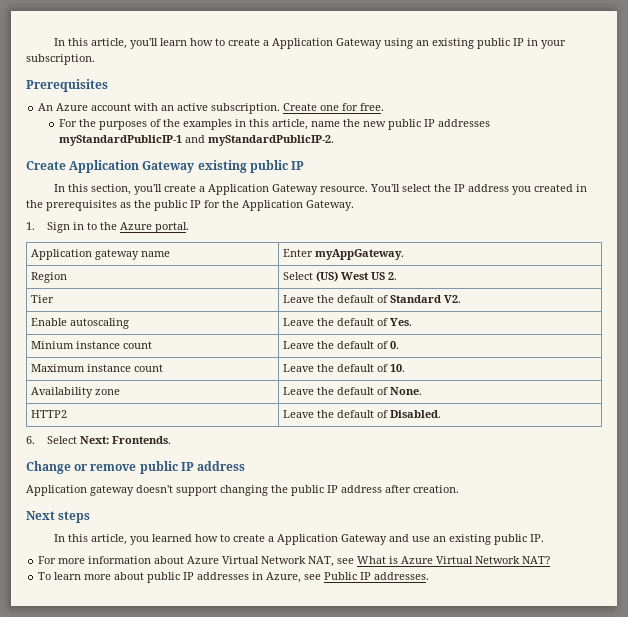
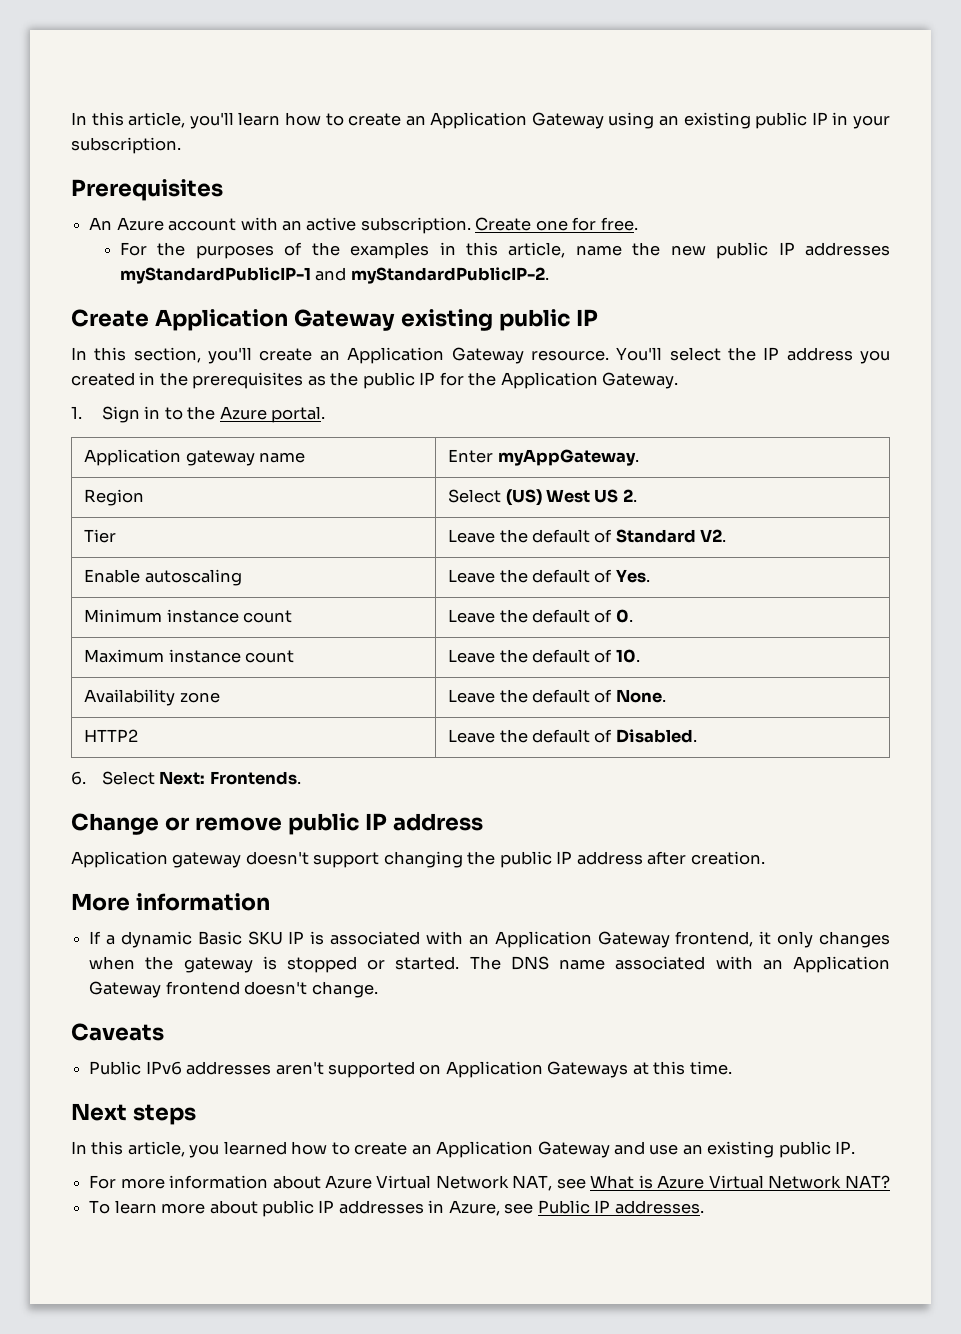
- In this article, you'll learn how to create a Application Gateway using an existing public IP in your subscription.
+ In this article, you'll learn how to create an Application Gateway using an existing public IP in your subscription.
- In this section, you'll create a Application Gateway resource.
+ In this section, you'll create an Application Gateway resource.
- Minium instance count | Leave the default of 0.
+ Minimum instance count | Leave the default of 0.
+ More information
+ If a dynamic Basic SKU IP is associated with an Application Gateway frontend, it only changes when the gateway is stopped or started. The DNS name associated with an Application Gateway frontend doesn't change.
+ Caveats
+ Public IPv6 addresses aren't supported on Application Gateways at this time.
- In this article, you learned how to create a Application Gateway and use an existing public IP.
+ In this article, you learned how to create an Application Gateway and use an existing public IP.

